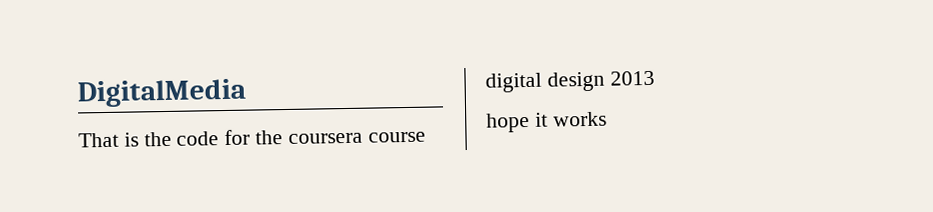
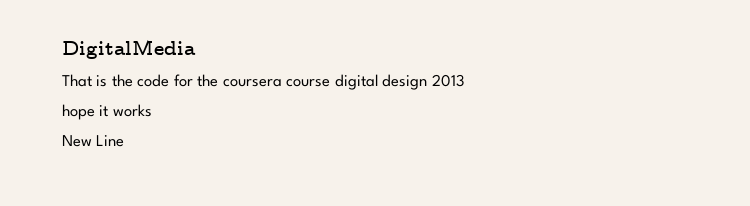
+ New Line

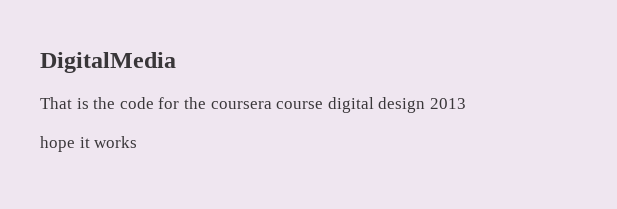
- New Line

